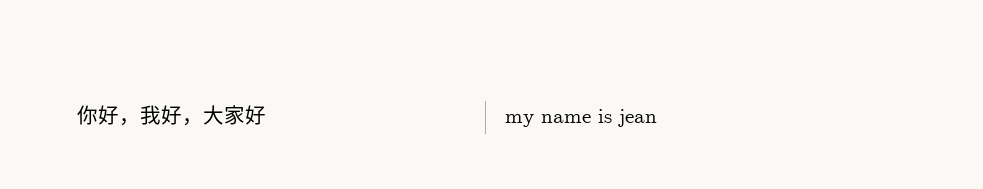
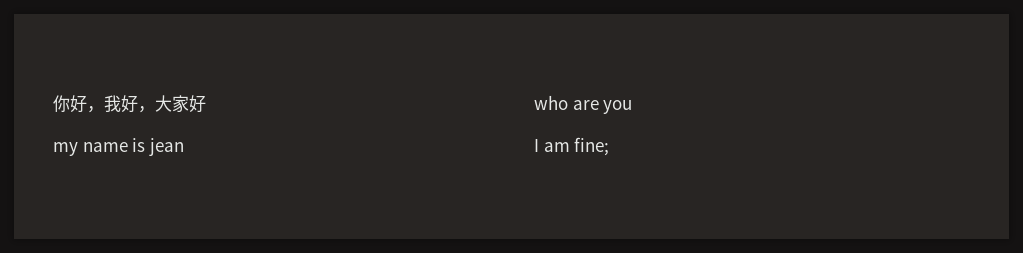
+ who are you
+ I am fine;

